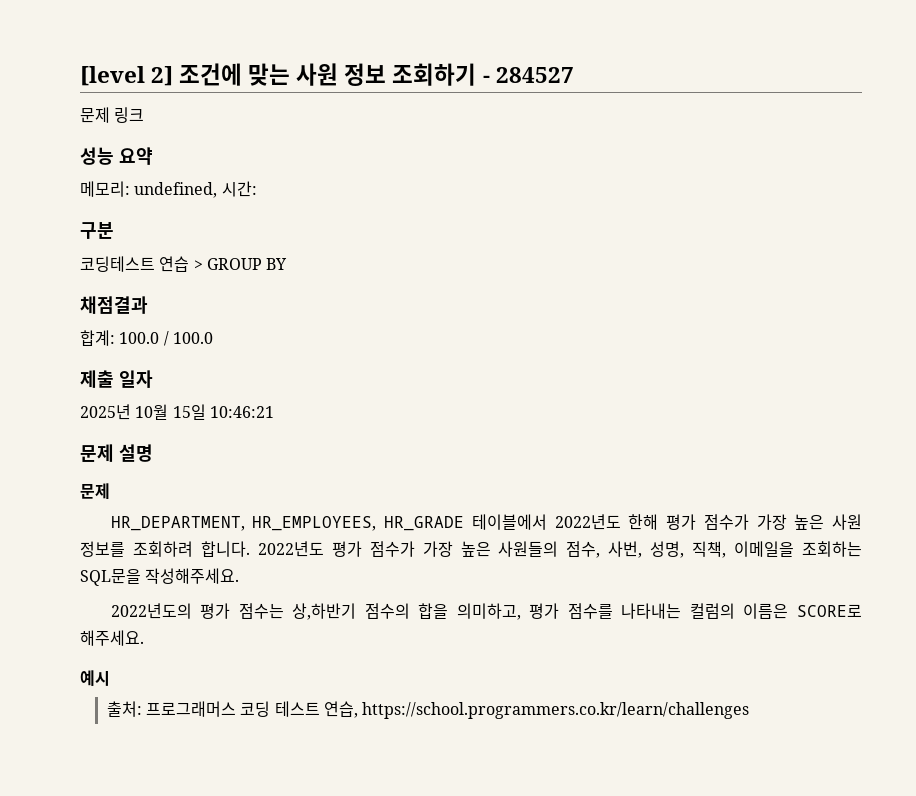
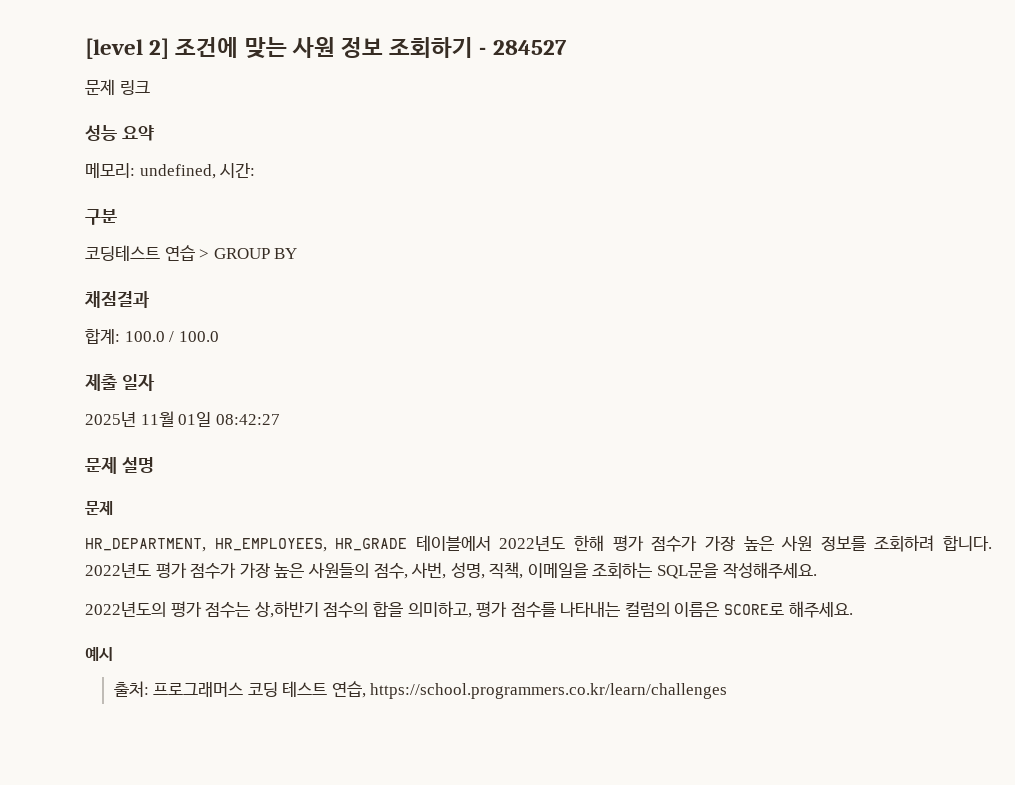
- 2025년 10월 15일 10:46:21
+ 2025년 11월 01일 08:42:27

